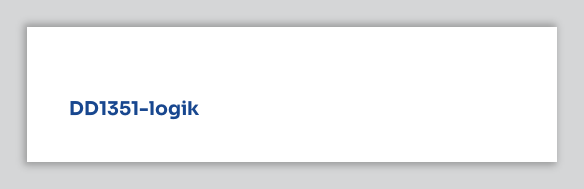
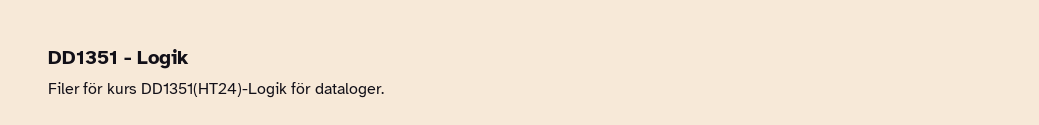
- DD1351-logik
+ DD1351 - Logik
+ Filer för kurs DD1351(HT24)-Logik för dataloger.

